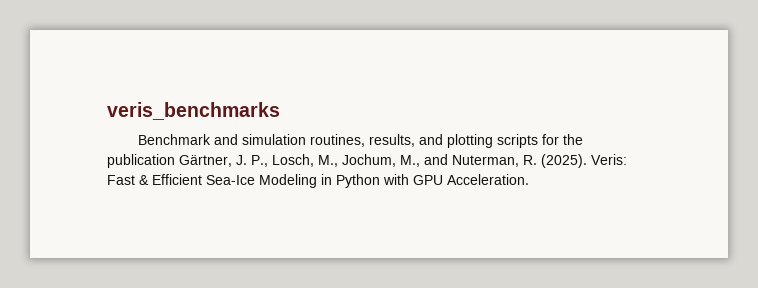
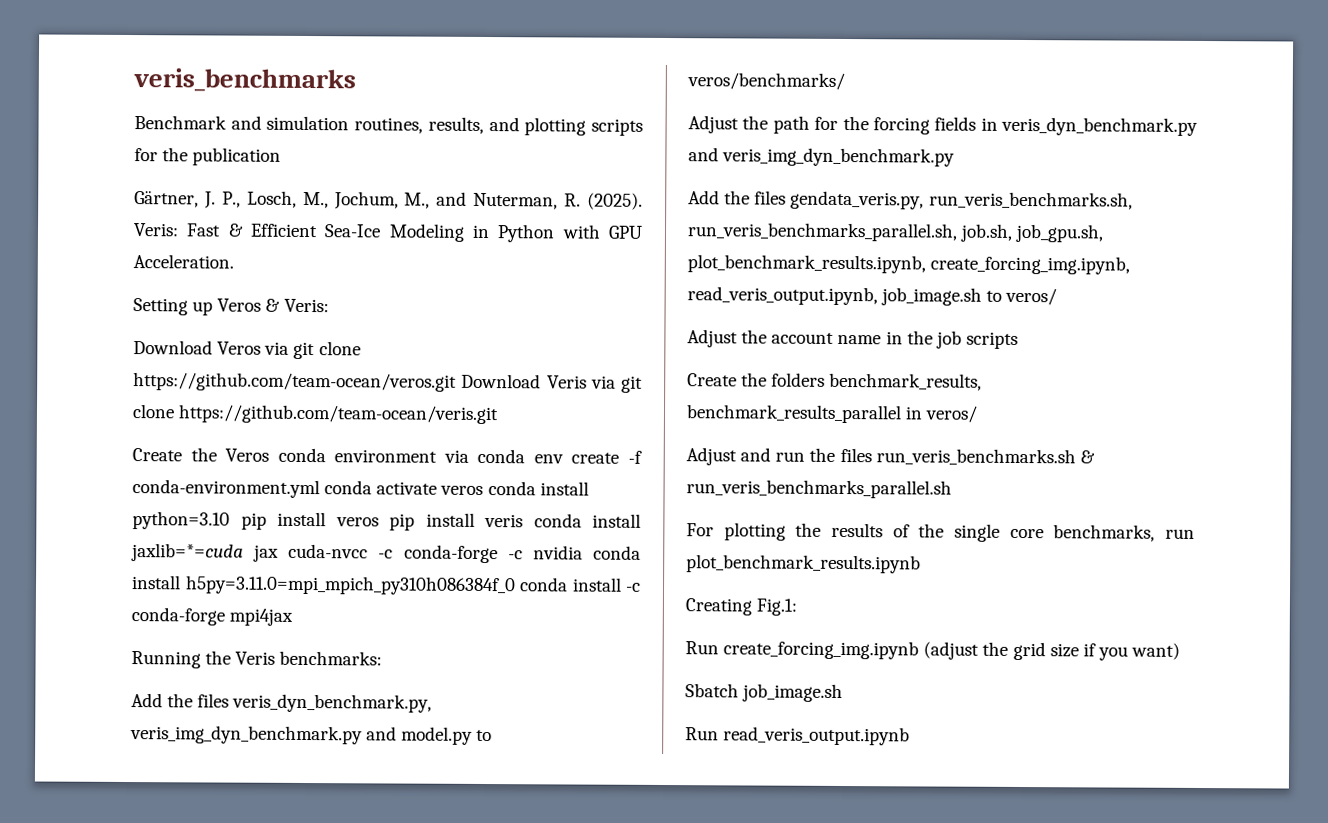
- Benchmark and simulation routines, results, and plotting scripts for the publication Gärtner, J. P., Losch, M., Jochum, M., and Nuterman, R. (2025).
+ Benchmark and simulation routines, results, and plotting scripts for the publication
+ Gärtner, J. P., Losch, M., Jochum, M., and Nuterman, R. (2025).
+ Setting up Veros & Veris:
+ Download Veros via git clone https://github.com/team-ocean/veros.git Download Veris via git clone https://github.com/team-ocean/veris.git
+ Create the Veros conda environment via conda env create -f conda-environment.yml conda activate veros conda install python=3.10 pip install veros pip install veris conda install jaxlib=*=cuda jax cuda-nvcc -c conda-forge -c nvidia conda install h5py=3.11.0=mpi_mpich_py310h086384f_0 conda install -c conda-forge mpi4jax
+ Running the Veris benchmarks:
+ Add the files veris_dyn_benchmark.py, veris_img_dyn_benchmark.py and model.py to veros/benchmarks/
+ Adjust the path for the forcing fields in veris_dyn_benchmark.py and veris_img_dyn_benchmark.py
+ Add the files gendata_veris.py, run_veris_benchmarks.sh, run_veris_benchmarks_parallel.sh, job.sh, job_gpu.sh, plot_benchmark_results.ipynb, create_forcing_img.ipynb, read_veris_output.ipynb, job_image.sh to veros/
+ Adjust the account name in the job scripts
+ Create the folders benchmark_results, benchmark_results_parallel in veros/
+ Adjust and run the files run_veris_benchmarks.sh & run_veris_benchmarks_parallel.sh
+ For plotting the results of the single core benchmarks, run plot_benchmark_results.ipynb
+ Creating Fig.1:
+ Run create_forcing_img.ipynb (adjust the grid size if you want)
+ Sbatch job_image.sh
+ Run read_veris_output.ipynb

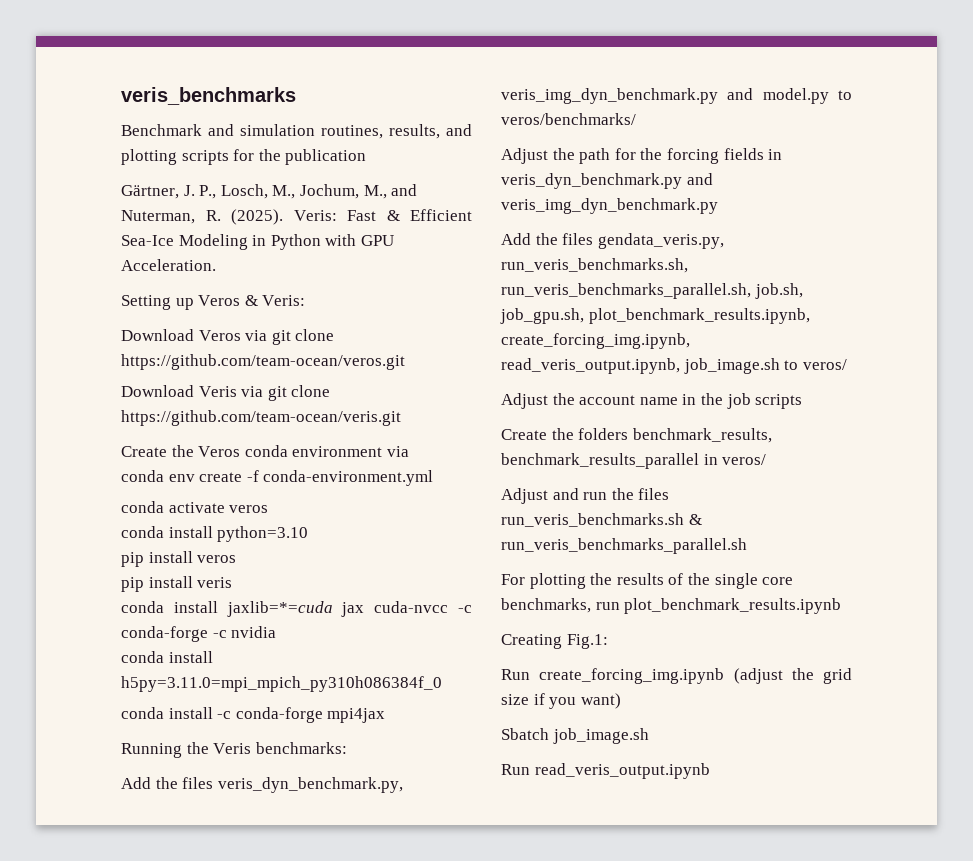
- Download Veros via git clone https://github.com/team-ocean/veros.git Download Veris via git clone https://github.com/team-ocean/veris.git
+ Download Veros via git clone https://github.com/team-ocean/veros.git
+ Download Veris via git clone https://github.com/team-ocean/veris.git
- Create the Veros conda environment via conda env create -f conda-environment.yml conda activate veros conda install python=3.10 pip install veros pip install veris conda install jaxlib=*=cuda jax cuda-nvcc -c conda-forge -c nvidia conda install h5py=3.11.0=mpi_mpich_py310h086384f_0 conda install -c conda-forge mpi4jax
+ Create the Veros conda environment via
+ conda env create -f conda-environment.yml
+ conda activate veros
+ conda install python=3.10
+ pip install veros
+ pip install veris
+ conda install jaxlib=*=cuda jax cuda-nvcc -c conda-forge -c nvidia
+ conda install h5py=3.11.0=mpi_mpich_py310h086384f_0
+ conda install -c conda-forge mpi4jax

